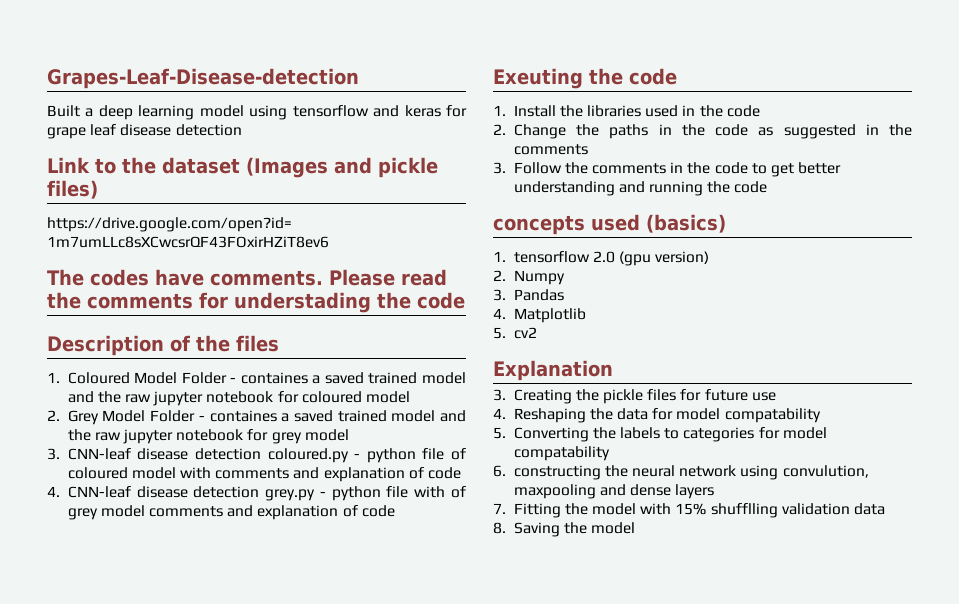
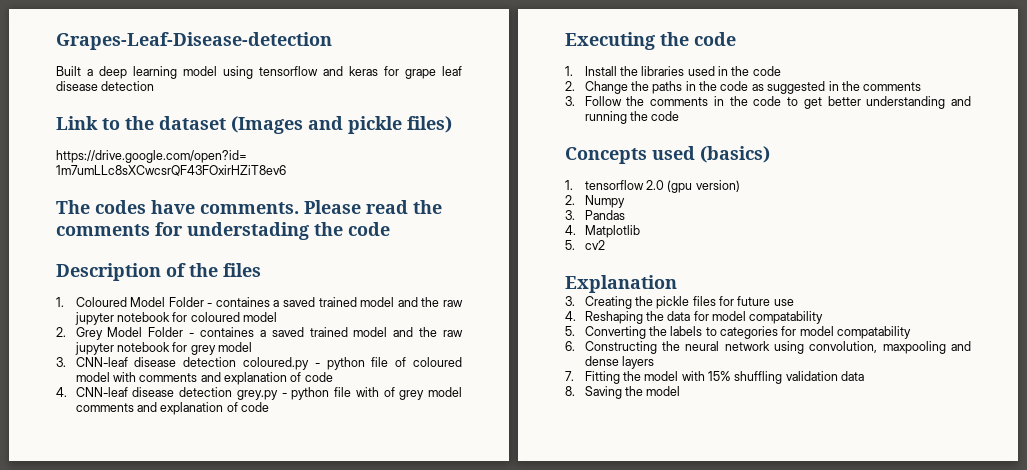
- Exeuting the code
+ Executing the code
- concepts used (basics)
+ Concepts used (basics)
- 6. constructing the neural network using convulution, maxpooling and dense layers
+ 6. Constructing the neural network using convolution, maxpooling and dense layers
- 7. Fitting the model with 15% shufflling validation data
+ 7. Fitting the model with 15% shuffling validation data

